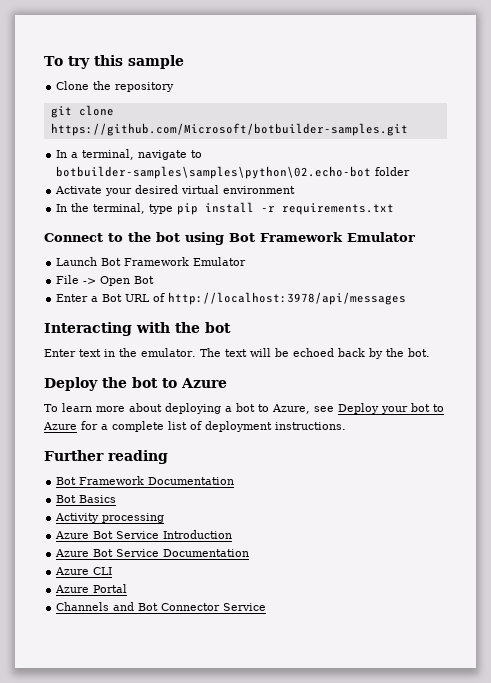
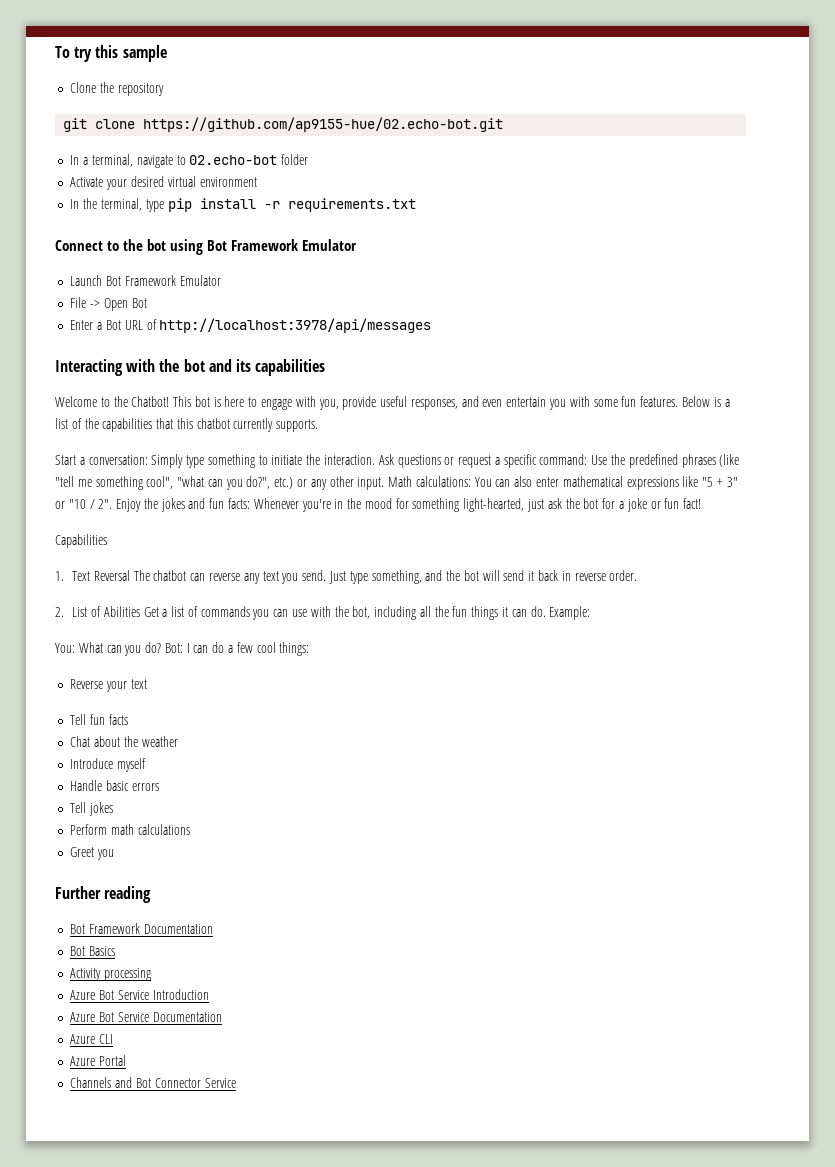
- git clone https://github.com/Microsoft/botbuilder-samples.git
+ git clone https://github.com/ap9155-hue/02.echo-bot.git
- In a terminal, navigate to botbuilder-samples\samples\python\02.echo-bot folder
+ In a terminal, navigate to 02.echo-bot folder
- Interacting with the bot
- Enter text in the emulator. The text will be echoed back by the bot.
- Deploy the bot to Azure
- To learn more about deploying a bot to Azure, see Deploy your bot to Azure for a complete list of deployment instructions.
+ Interacting with the bot and its capabilities
+ Welcome to the Chatbot! This bot is here to engage with you, provide useful responses, and even entertain you with some fun features. Below is a list of the capabilities that this chatbot currently supports.
+ Start a conversation: Simply type something to initiate the interaction. Ask questions or request a specific command: Use the predefined phrases (like "tell me something cool", "what can you do?", etc.) or any other input. Math calculations: You can also enter mathematical expressions like "5 + 3" or "10 / 2". Enjoy the jokes and fun facts: Whenever you're in the mood for something light-hearted, just ask the bot for a joke or fun fact!
+ Capabilities
+ 1. Text Reversal The chatbot can reverse any text you send. Just type something, and the bot will send it back in reverse order.
+ 2. List of Abilities Get a list of commands you can use with the bot, including all the fun things it can do. Example:
+ You: What can you do? Bot: I can do a few cool things:
+ Reverse your text
+ Tell fun facts
+ Chat about the weather
+ Introduce myself
+ Handle basic errors
+ Tell jokes
+ Perform math calculations
+ Greet you

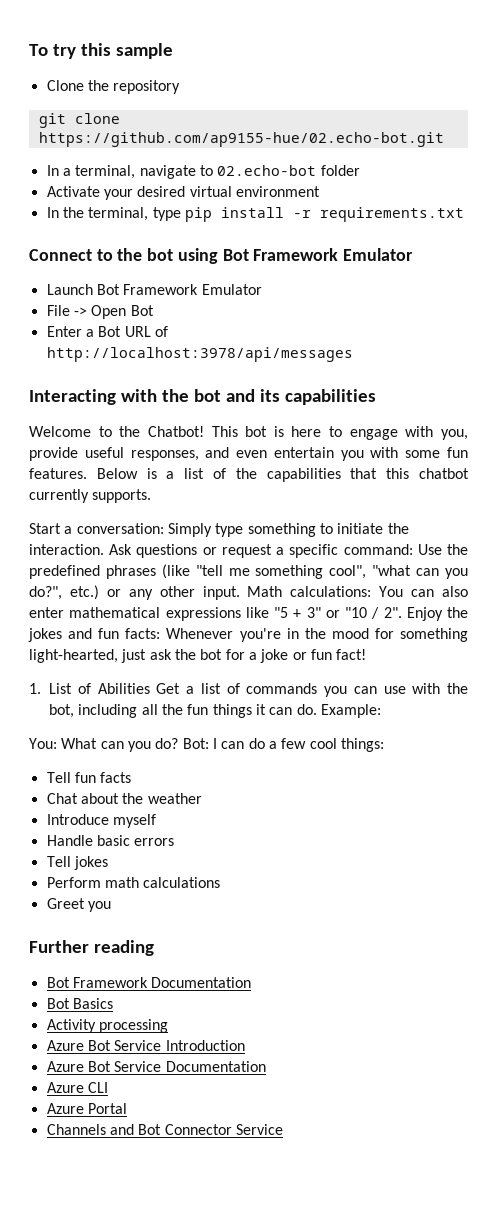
- Capabilities
- 1. Text Reversal The chatbot can reverse any text you send. Just type something, and the bot will send it back in reverse order.
- 2. List of Abilities Get a list of commands you can use with the bot, including all the fun things it can do.
+ 1. List of Abilities Get a list of commands you can use with the bot, including all the fun things it can do.
- Reverse your text

